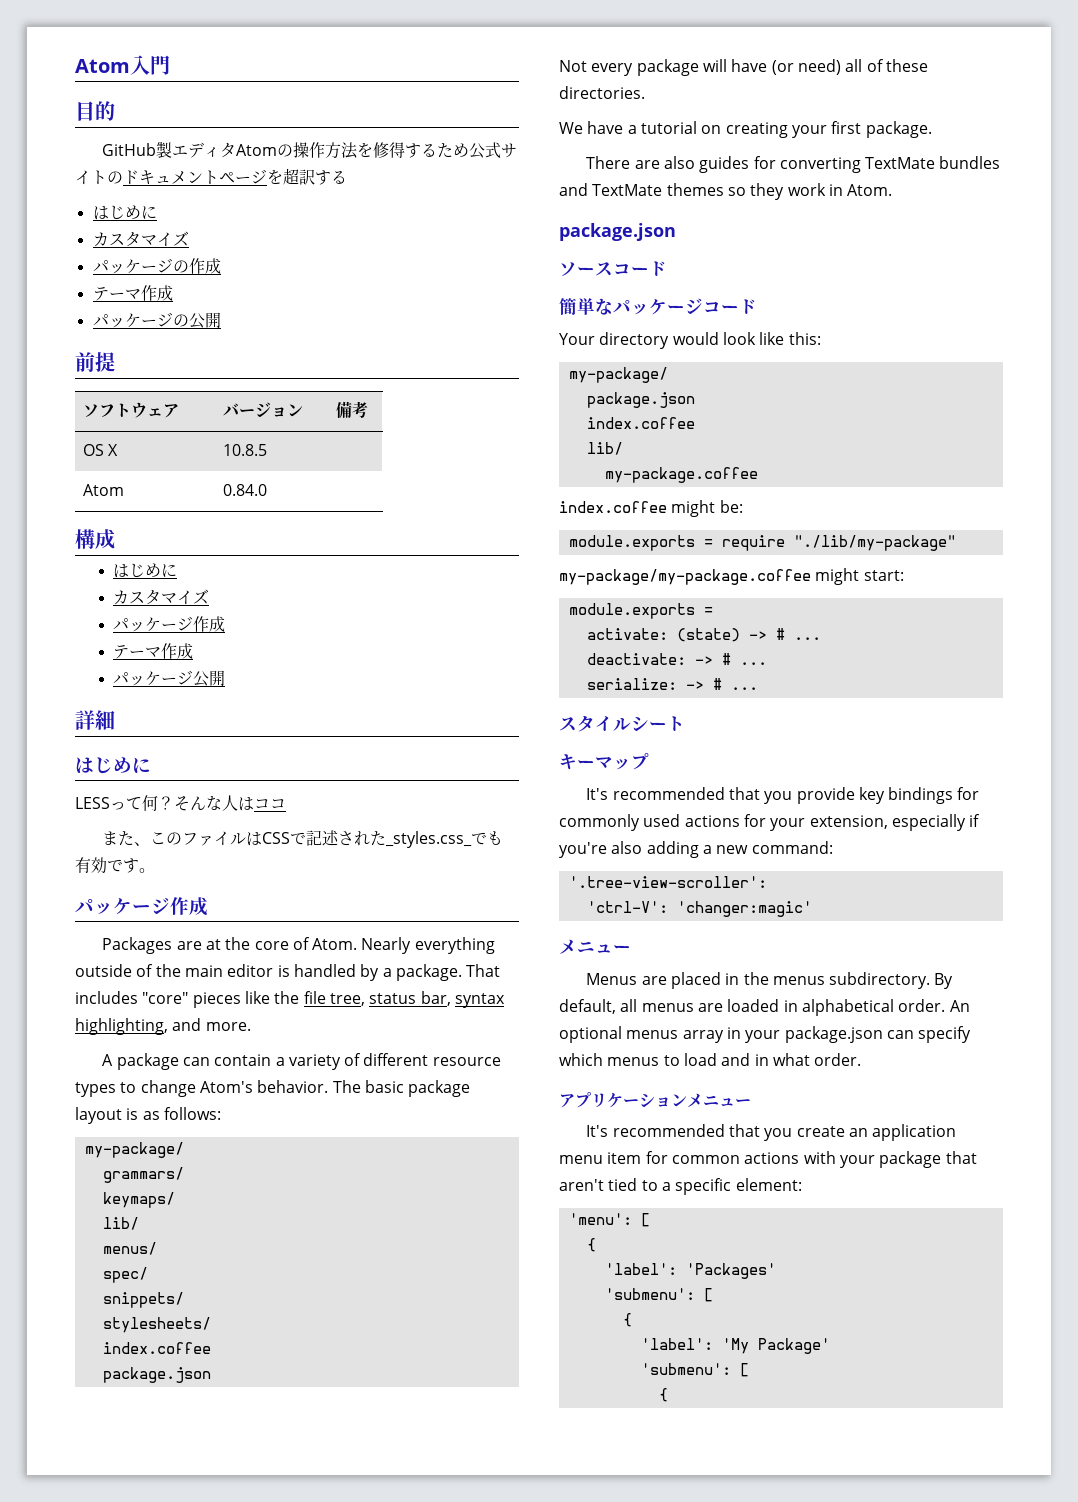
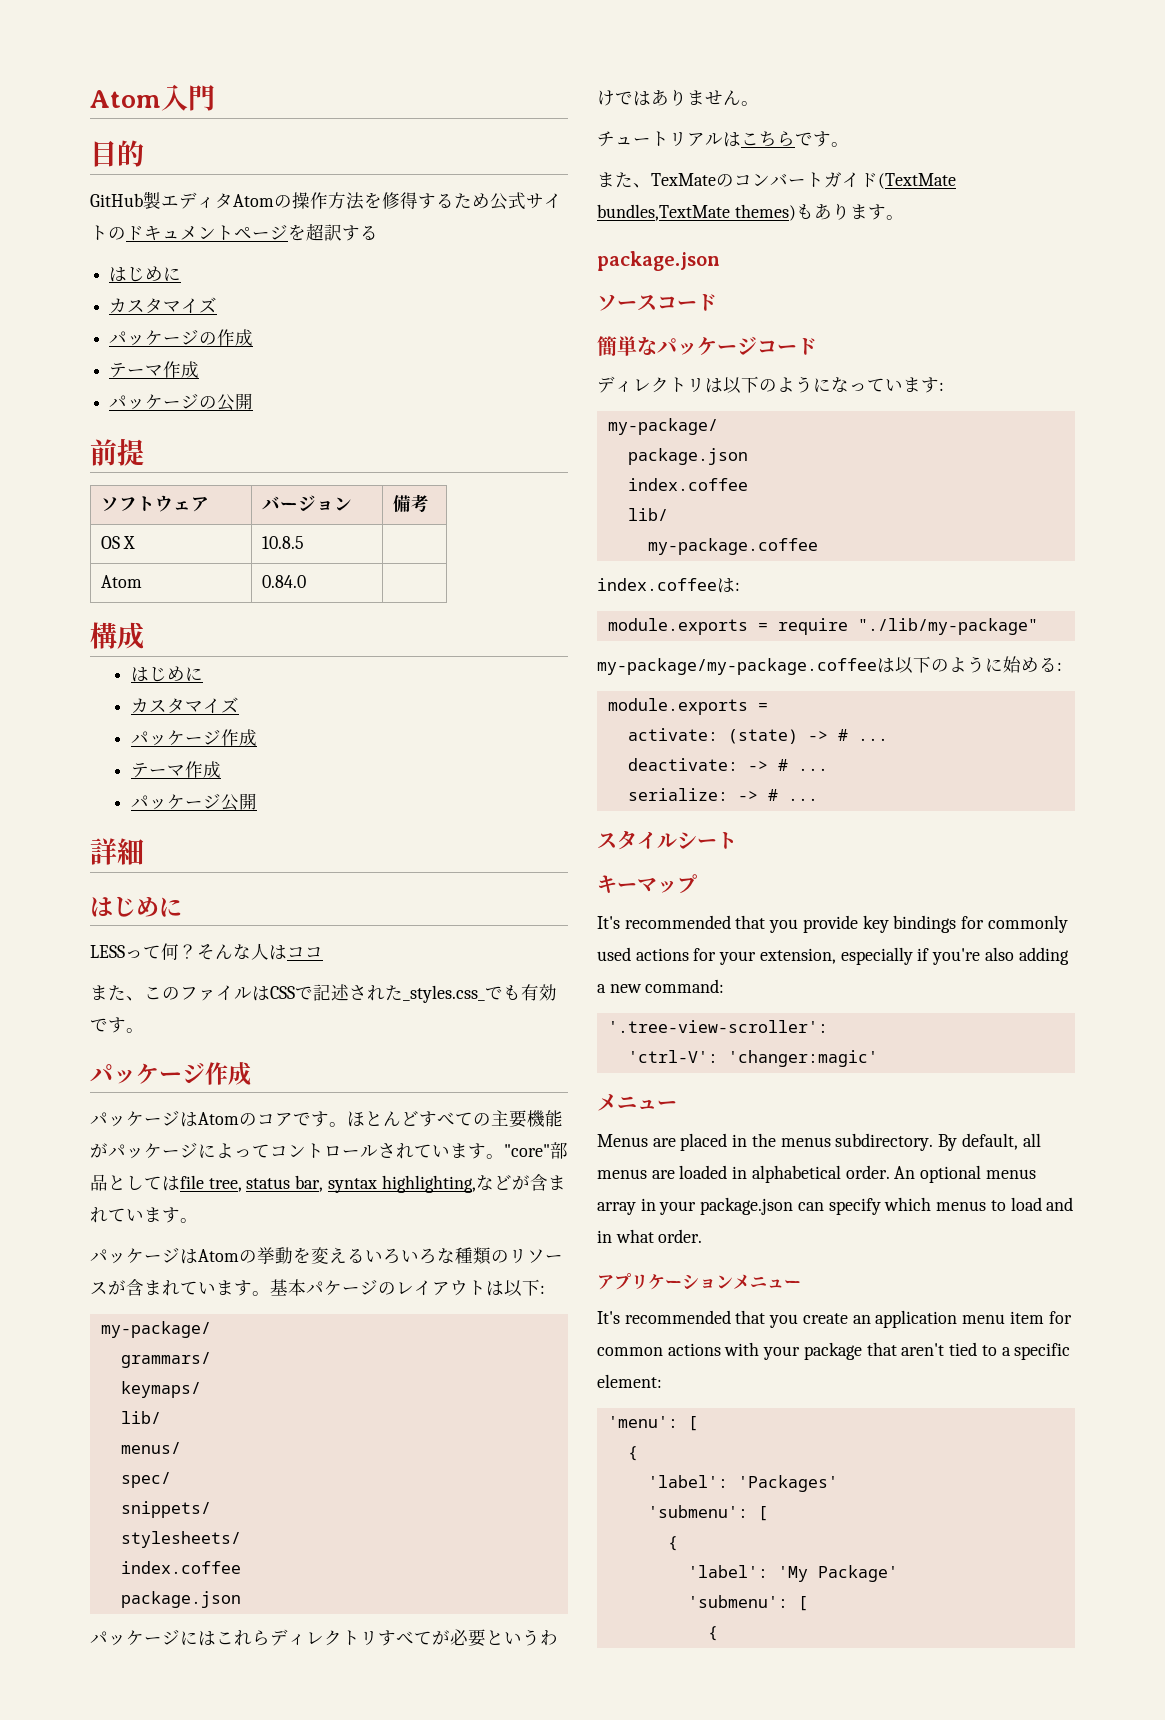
- Packages are at the core of Atom. Nearly everything outside of the main editor is handled by a package. That includes "core" pieces like the file tree, status bar, syntax highlighting, and more.
- A package can contain a variety of different resource types to change Atom's behavior. The basic package layout is as follows:
+ パッケージはAtomのコアです。ほとんどすべての主要機能がパッケージによってコントロールされています。"core"部品としてはfile tree, status bar, syntax highlighting,などが含まれています。
+ パッケージはAtomの挙動を変えるいろいろな種類のリソースが含まれています。基本パケージのレイアウトは以下:
- Not every package will have (or need) all of these directories.
- We have a tutorial on creating your first package.
- There are also guides for converting TextMate bundles and TextMate themes so they work in Atom.
+ パッケージにはこれらディレクトリすべてが必要というわけではありません。
+ チュートリアルはこちらです。
+ また、TexMateのコンバートガイド(TextMate bundles,TextMate themes)もあります。
- Your directory would look like this:
+ ディレクトリは以下のようになっています:
- index.coffee might be:
+ index.coffeeは:
- my-package/my-package.coffee might start:
+ my-package/my-package.coffeeは以下のように始める:

